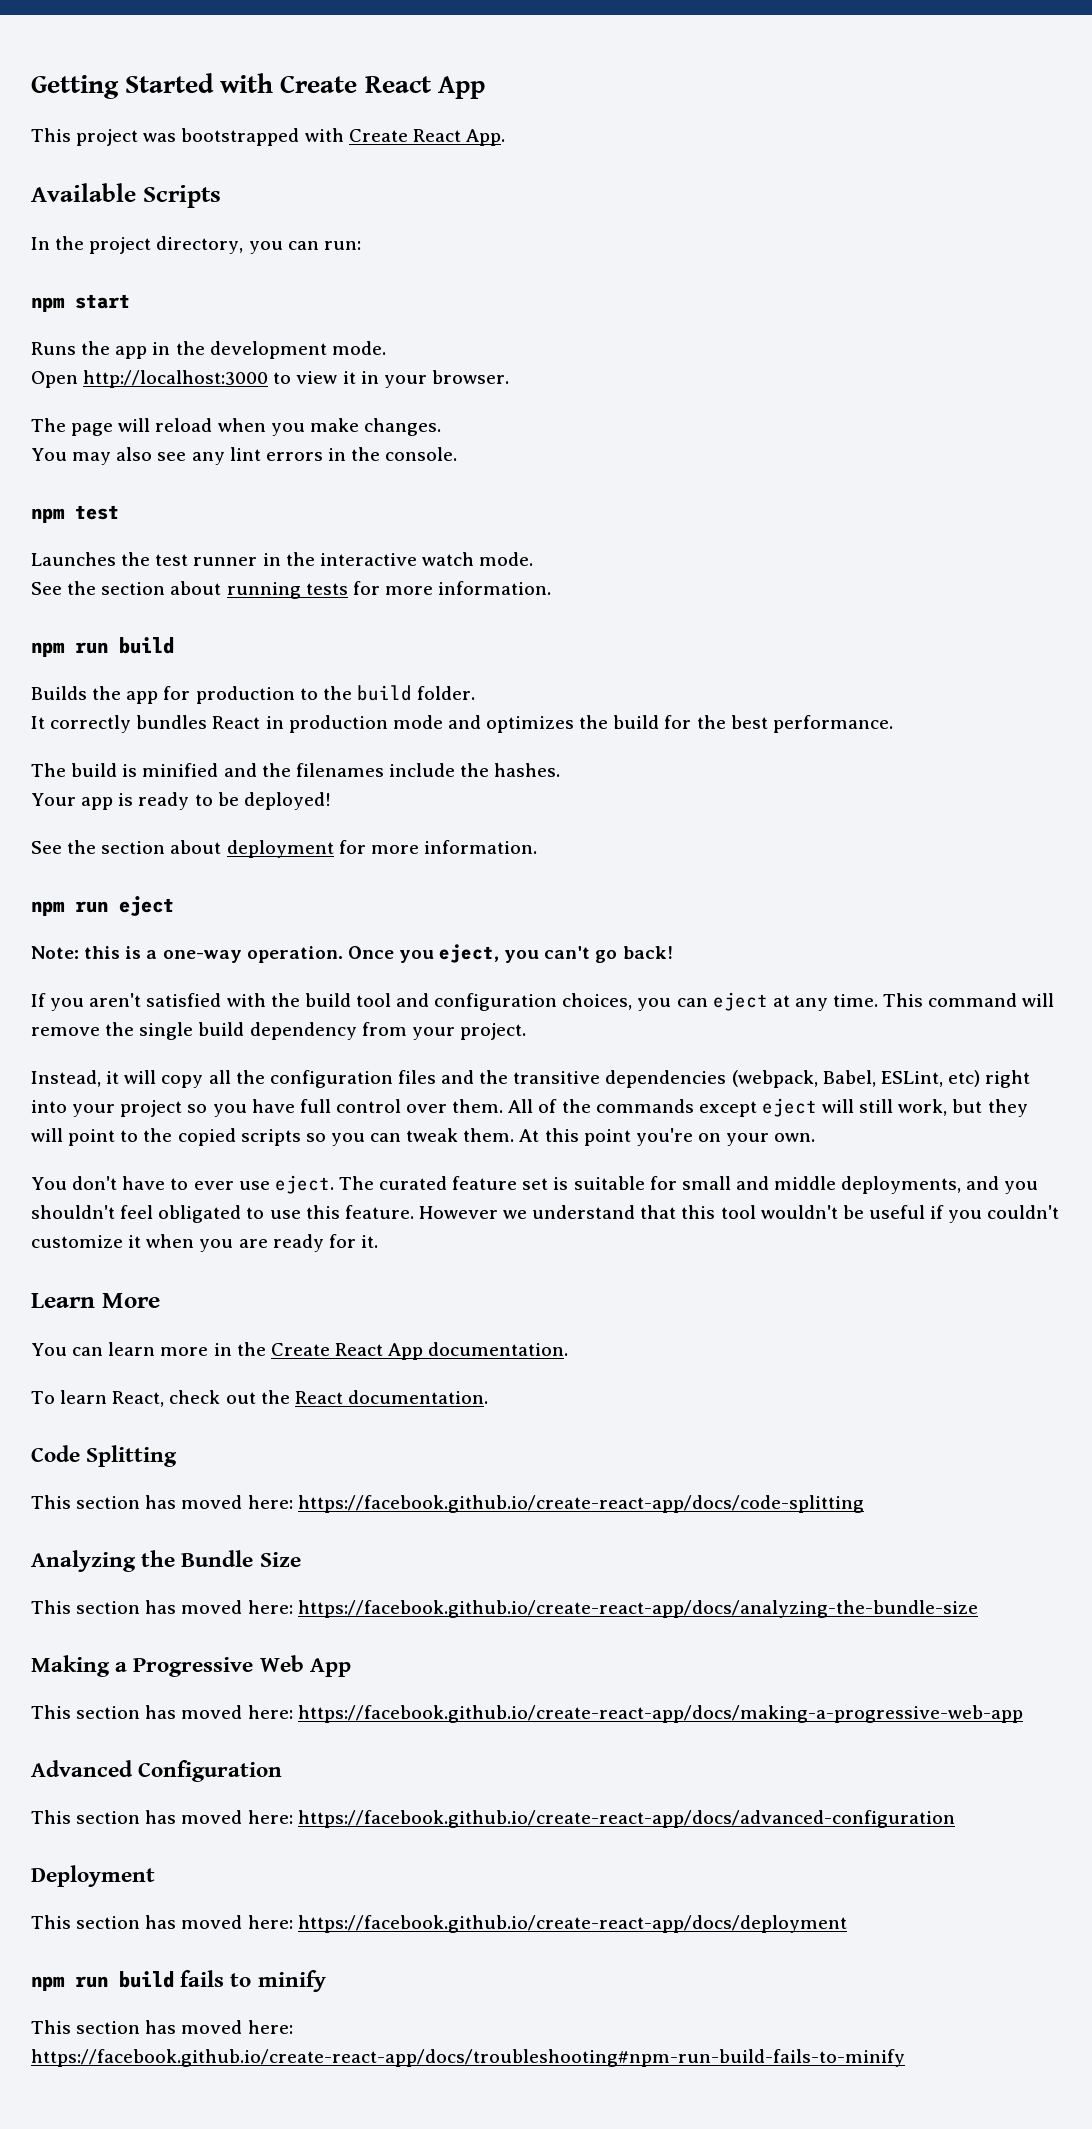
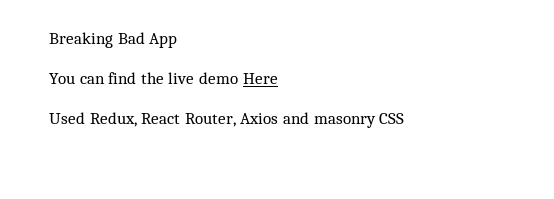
- Getting Started with Create React App
- This project was bootstrapped with Create React App.
- Available Scripts
- In the project directory, you can run:
- npm start
- Runs the app in the development mode.
- Open http://localhost:3000 to view it in your browser.
- The page will reload when you make changes.
- You may also see any lint errors in the console.
- npm test
- Launches the test runner in the interactive watch mode.
- See the section about running tests for more information.
- npm run build
- Builds the app for production to the build folder.
- It correctly bundles React in production mode and optimizes the build for the best performance.
- The build is minified and the filenames include the hashes.
- Your app is ready to be deployed!
- See the section about deployment for more information.
- npm run eject
- Note: this is a one-way operation. Once you eject, you can't go back!
- If you aren't satisfied with the build tool and configuration choices, you can eject at any time. This command will remove the single build dependency from your project.
- Instead, it will copy all the configuration files and the transitive dependencies (webpack, Babel, ESLint, etc) right into your project so you have full control over them. All of the commands except eject will still work, but they will point to the copied scripts so you can tweak them. At this point you're on your own.
- You don't have to ever use eject. The curated feature set is suitable for small and middle deployments, and you shouldn't feel obligated to use this feature. However we understand that this tool wouldn't be useful if you couldn't customize it when you are ready for it.
- Learn More
- You can learn more in the Create React App documentation.
- To learn React, check out the React documentation.
- Code Splitting
- This section has moved here: https://facebook.github.io/create-react-app/docs/code-splitting
- Analyzing the Bundle Size
- This section has moved here: https://facebook.github.io/create-react-app/docs/analyzing-the-bundle-size
- Making a Progressive Web App
- This section has moved here: https://facebook.github.io/create-react-app/docs/making-a-progressive-web-app
- Advanced Configuration
- This section has moved here: https://facebook.github.io/create-react-app/docs/advanced-configuration
- Deployment
- This section has moved here: https://facebook.github.io/create-react-app/docs/deployment
- npm run build fails to minify
- This section has moved here: https://facebook.github.io/create-react-app/docs/troubleshooting#npm-run-build-fails-to-minify
+ Breaking Bad App
+ You can find the live demo Here
+ Used Redux, React Router, Axios and masonry CSS

